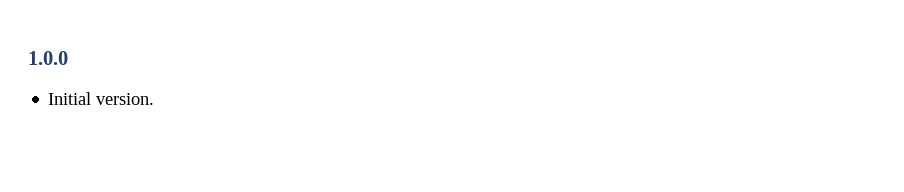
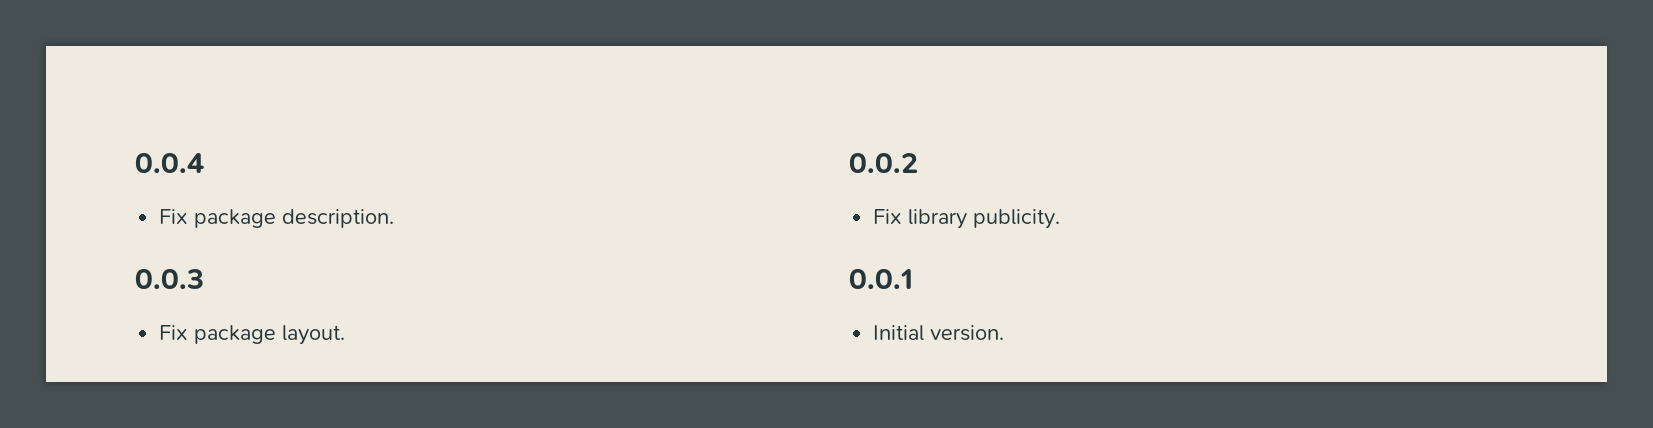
- 1.0.0
+ 0.0.4
+ Fix package description.
+ 0.0.3
+ Fix package layout.
+ 0.0.2
+ Fix library publicity.
+ 0.0.1

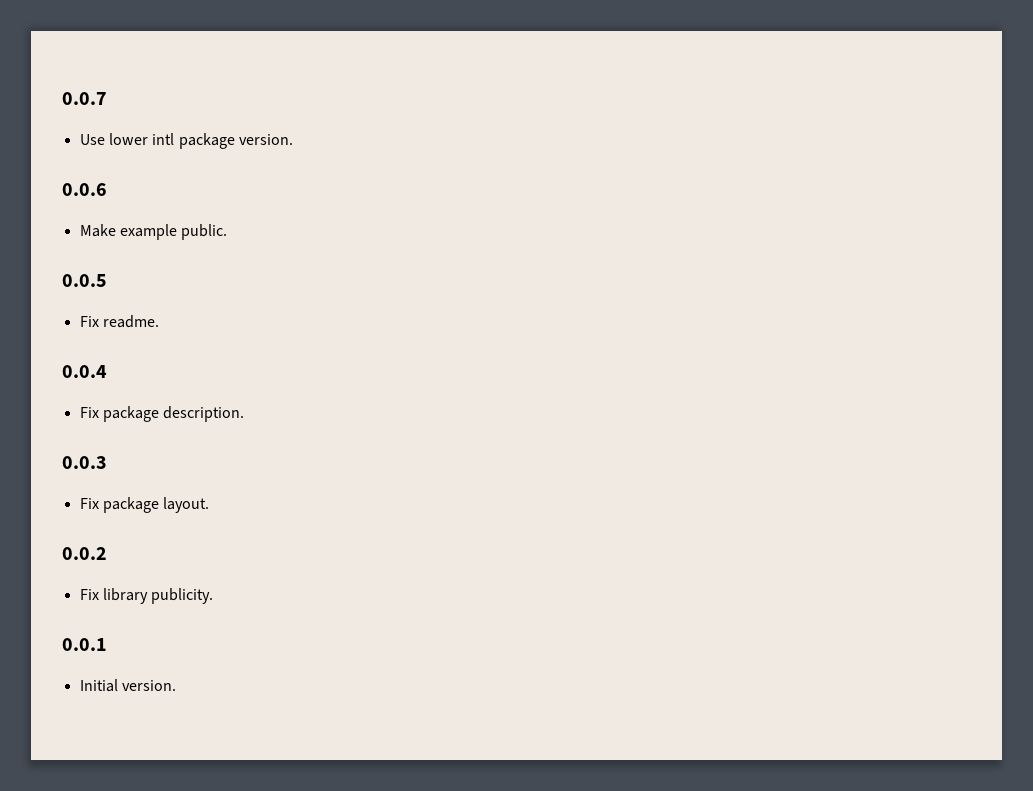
+ 0.0.7
+ Use lower intl package version.
+ 0.0.6
+ Make example public.
+ 0.0.5
+ Fix readme.

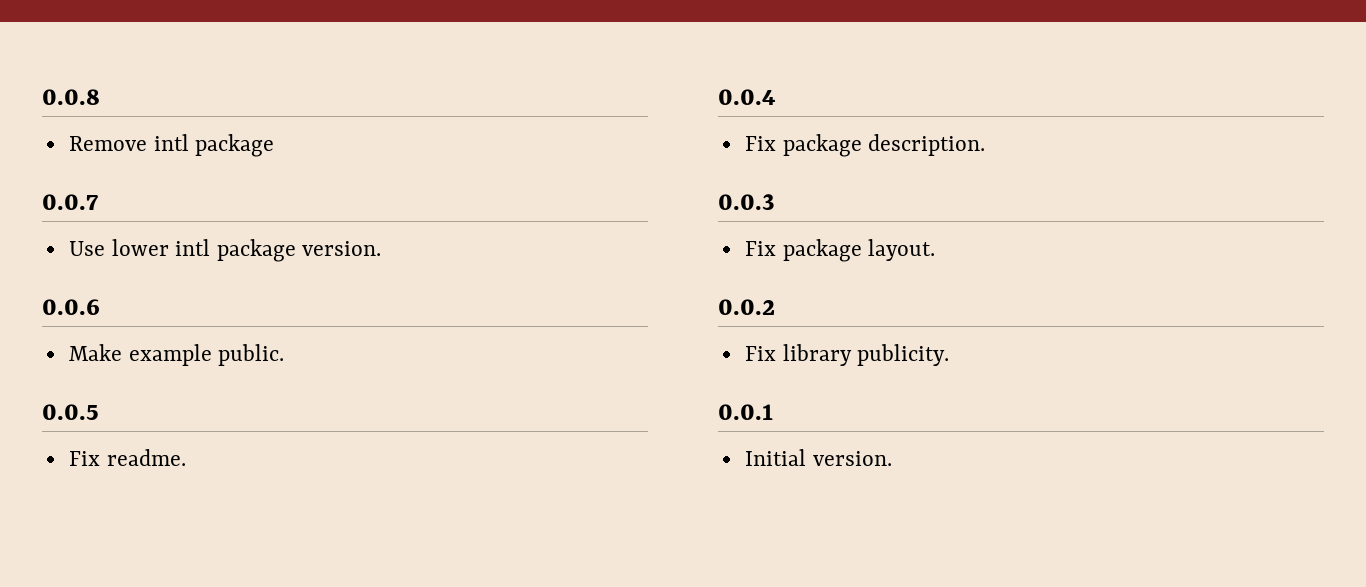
+ 0.0.8
+ Remove intl package

